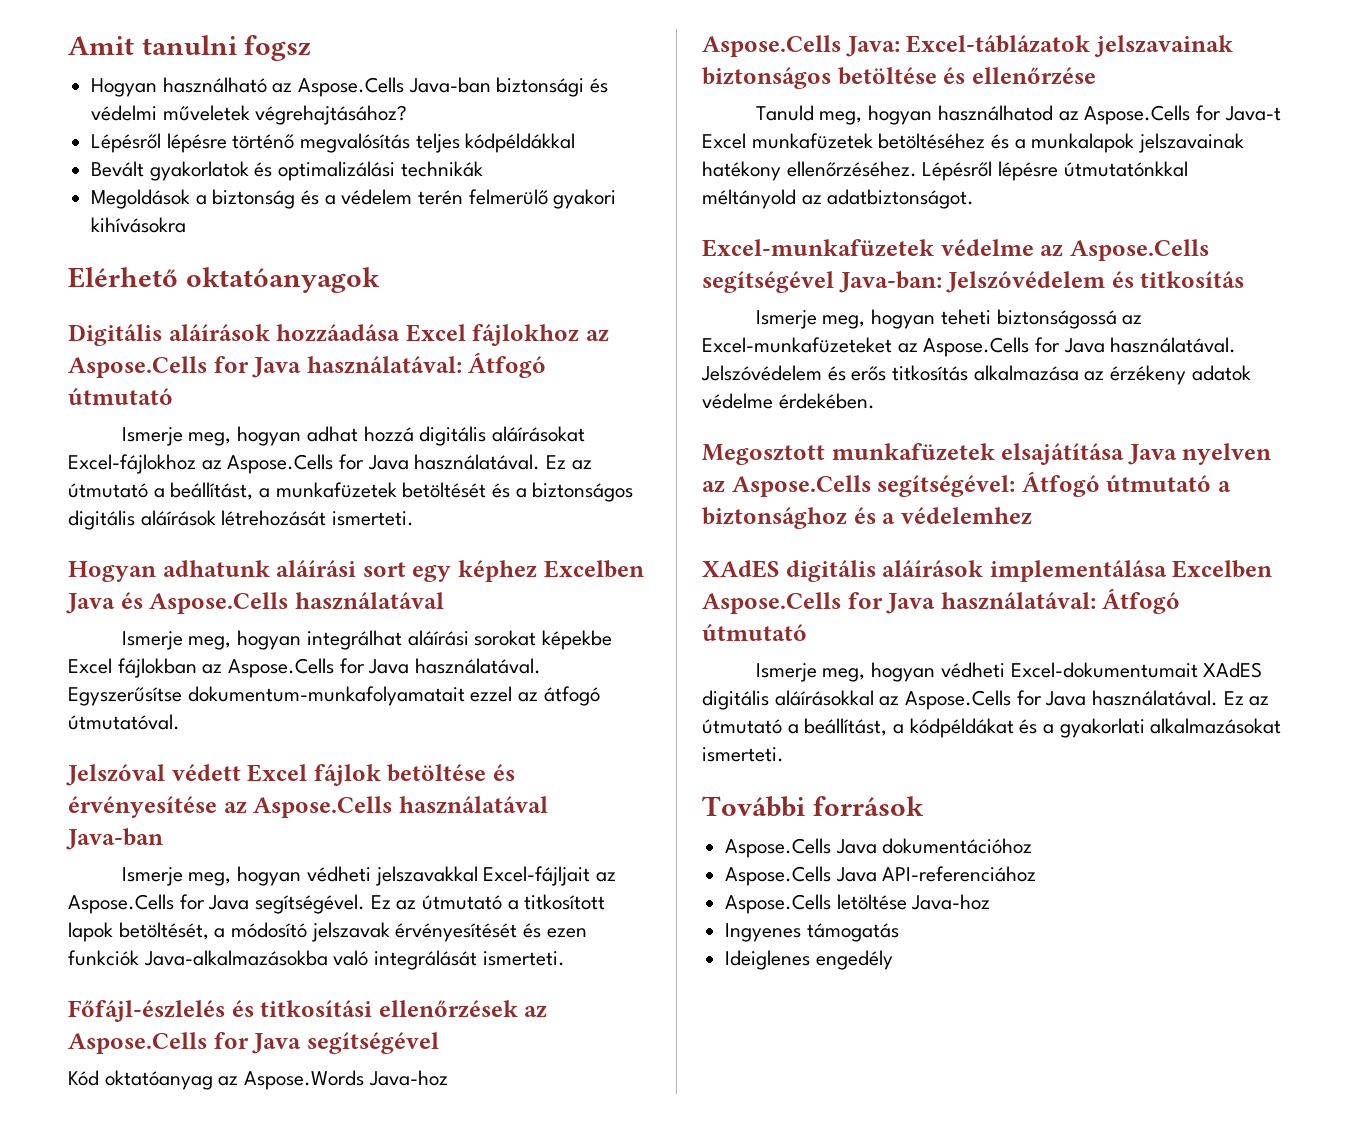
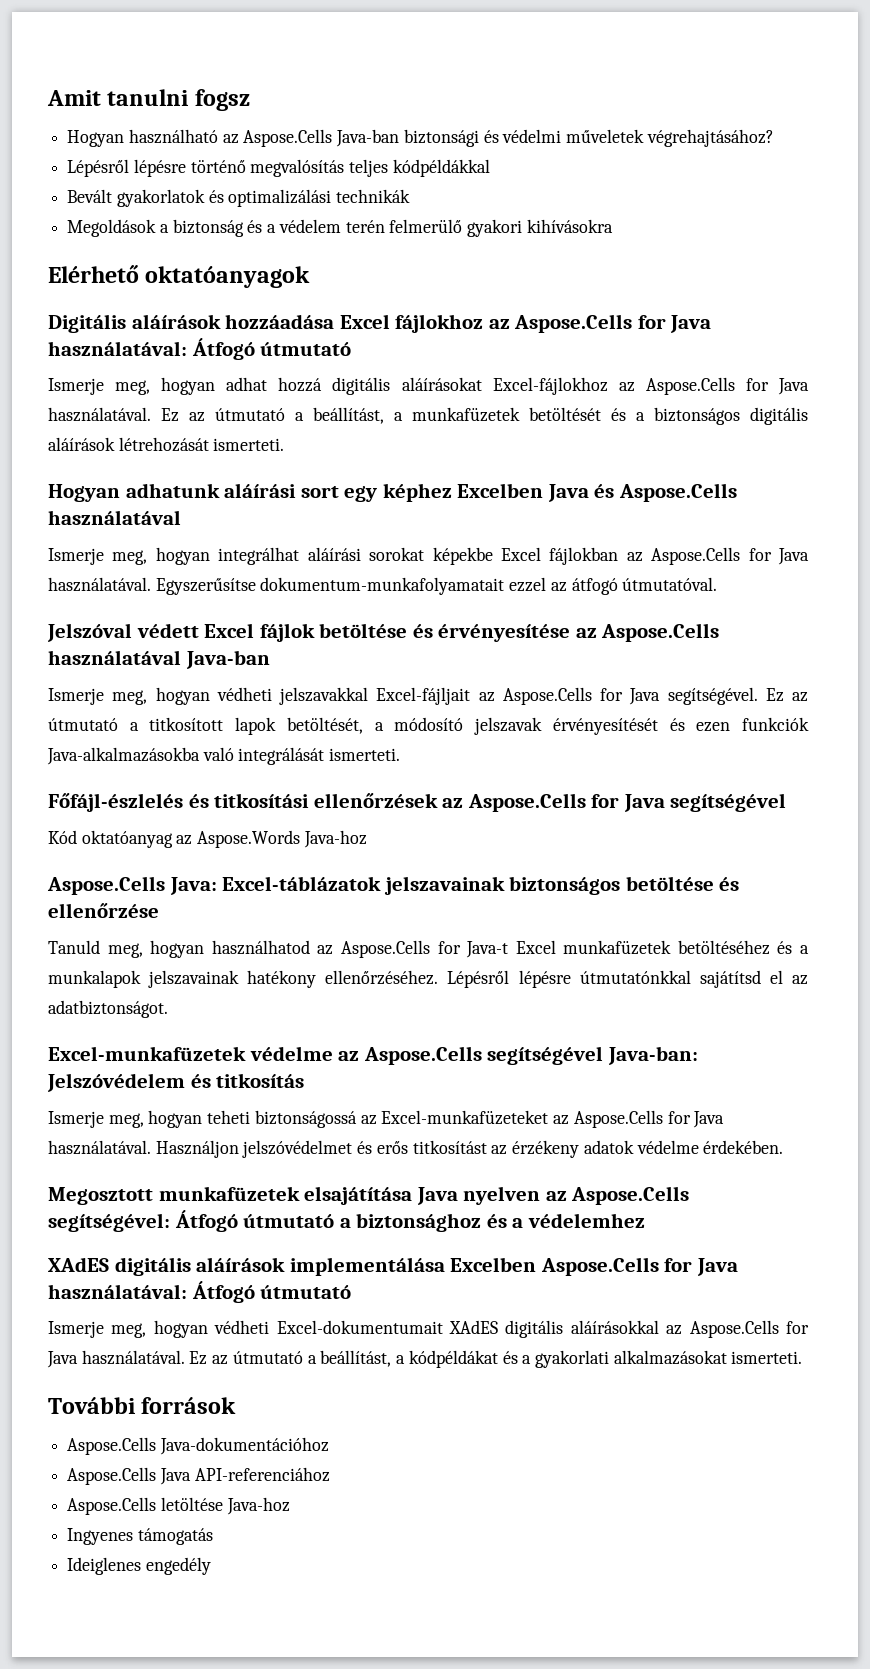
- Lépésről lépésre útmutatónkkal méltányold az adatbiztonságot.
+ Lépésről lépésre útmutatónkkal sajátítsd el az adatbiztonságot.
- Jelszóvédelem és erős titkosítás alkalmazása az érzékeny adatok védelme érdekében.
+ Használjon jelszóvédelmet és erős titkosítást az érzékeny adatok védelme érdekében.
- Aspose.Cells Java dokumentációhoz
+ Aspose.Cells Java-dokumentációhoz

